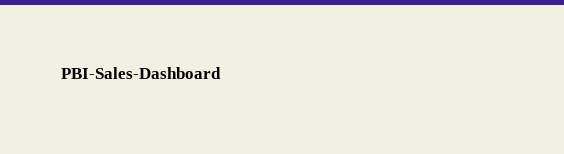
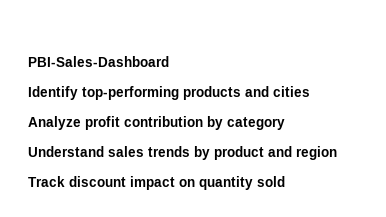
+ Identify top-performing products and cities
+ Analyze profit contribution by category
+ Understand sales trends by product and region
+ Track discount impact on quantity sold

